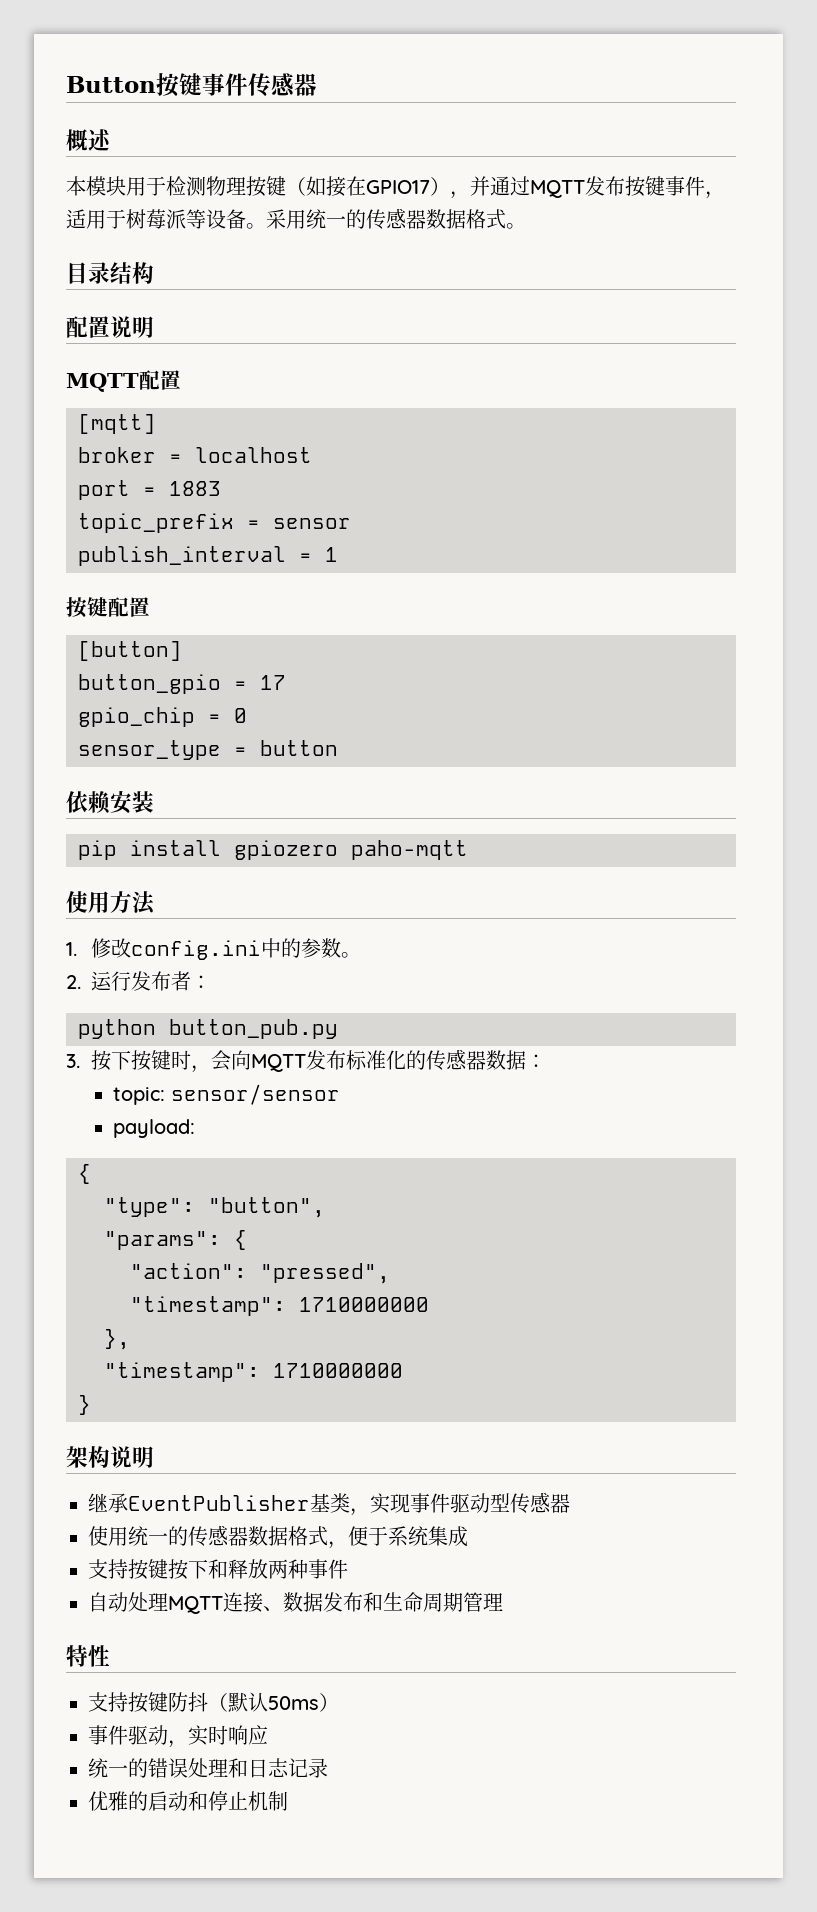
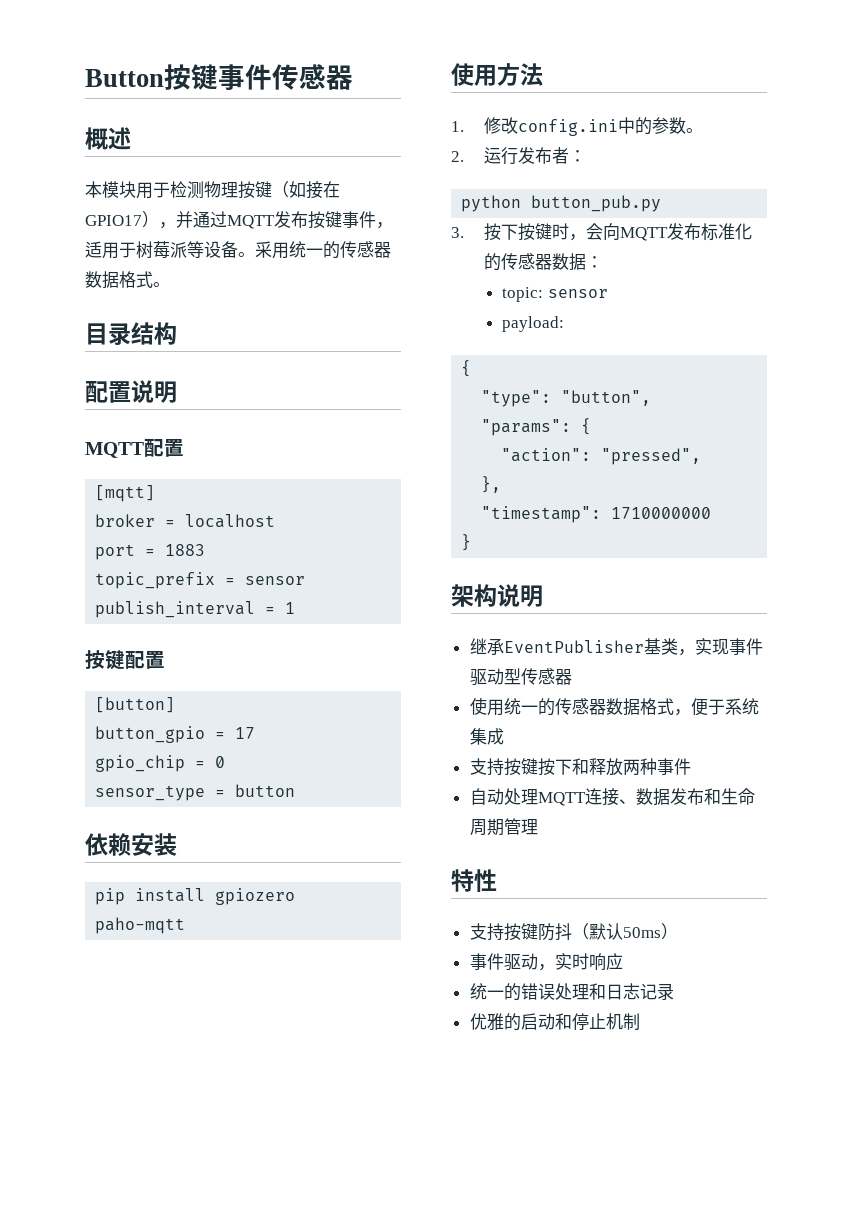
- topic: sensor/sensor
+ topic: sensor
  "action": "pressed",
- "timestamp": 1710000000

